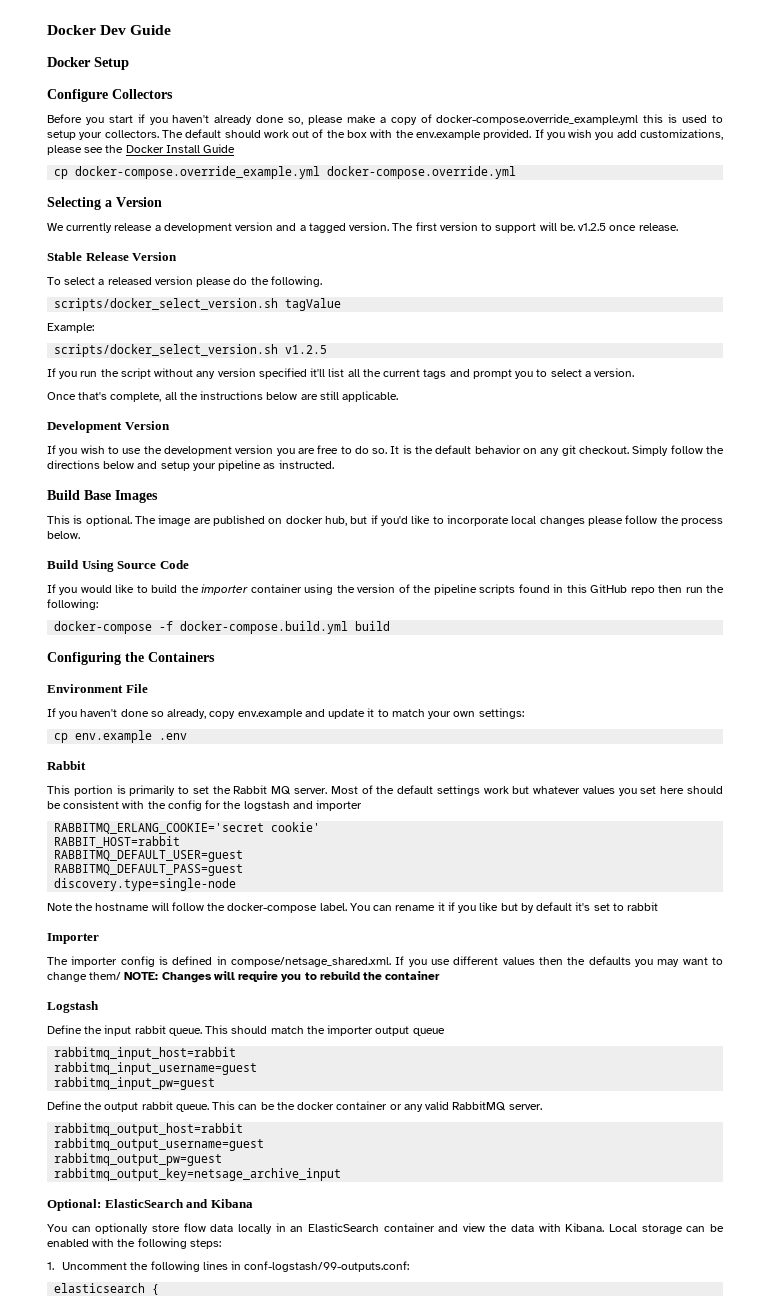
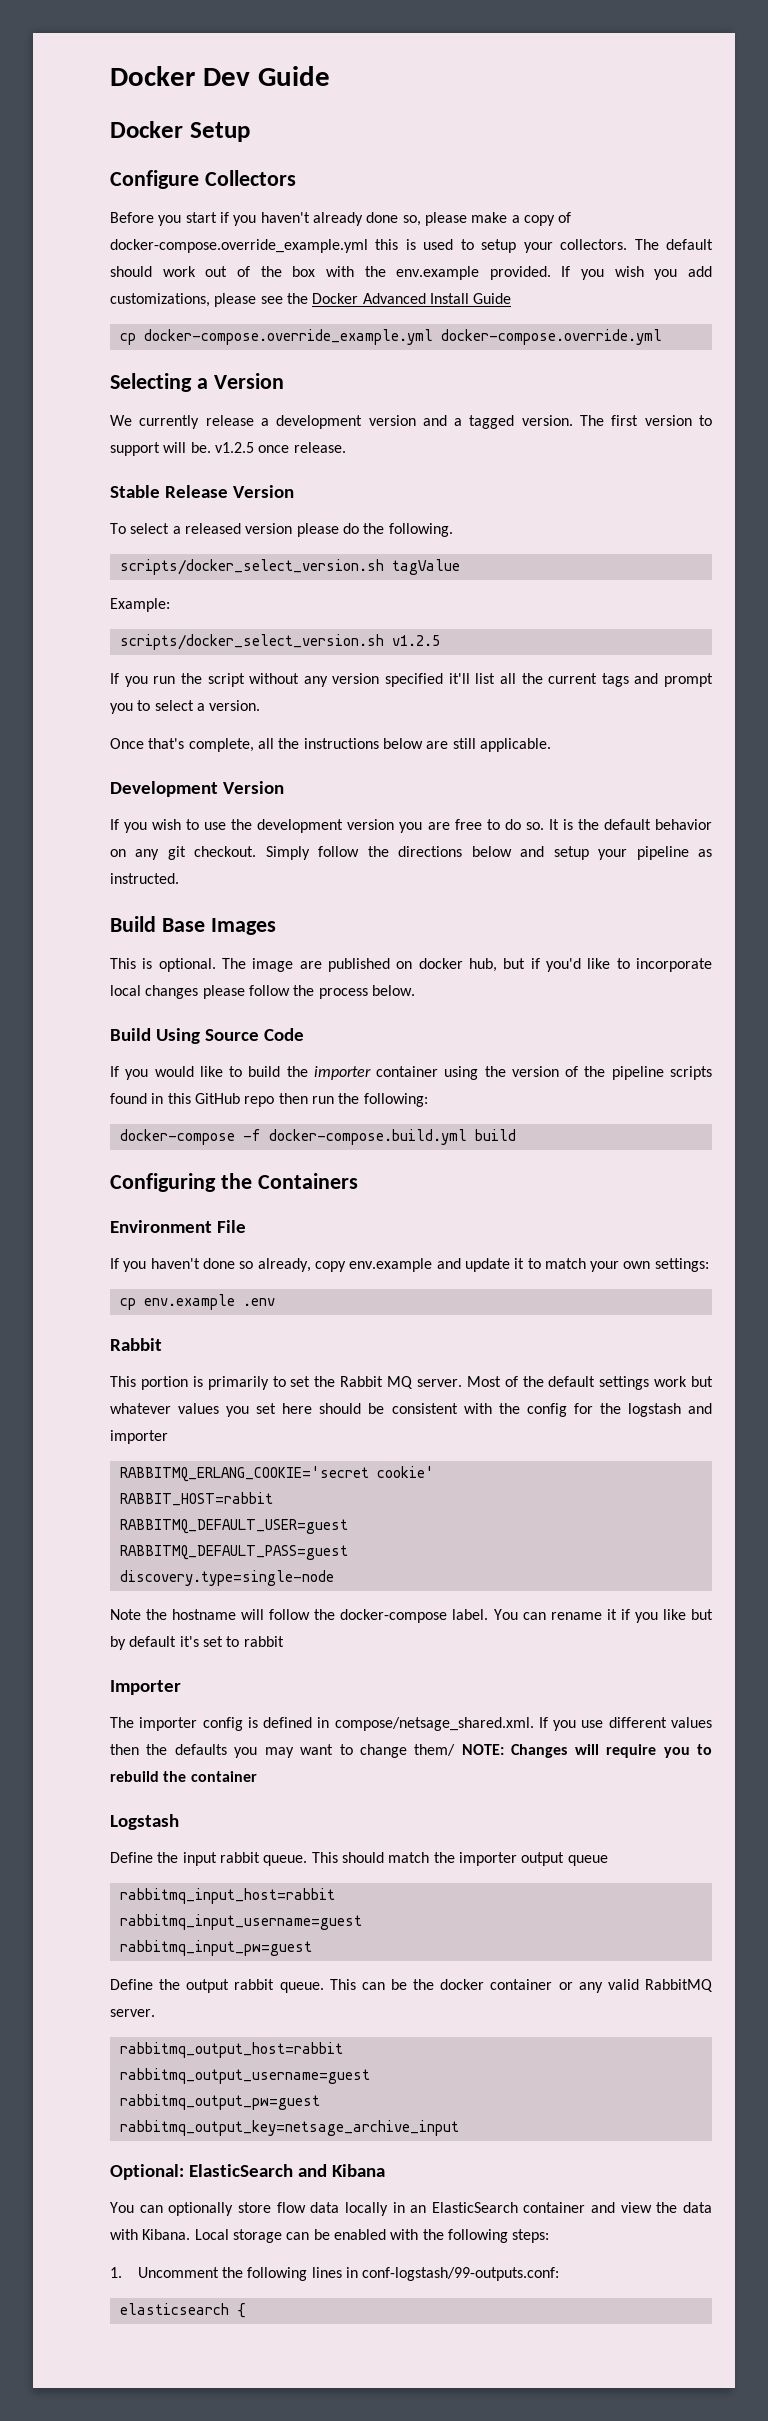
- If you wish you add customizations, please see the Docker Install Guide
+ If you wish you add customizations, please see the Docker Advanced Install Guide

